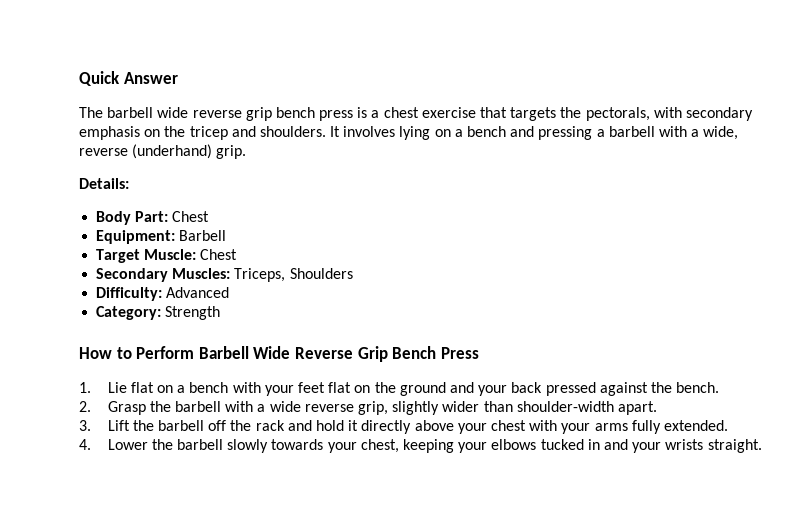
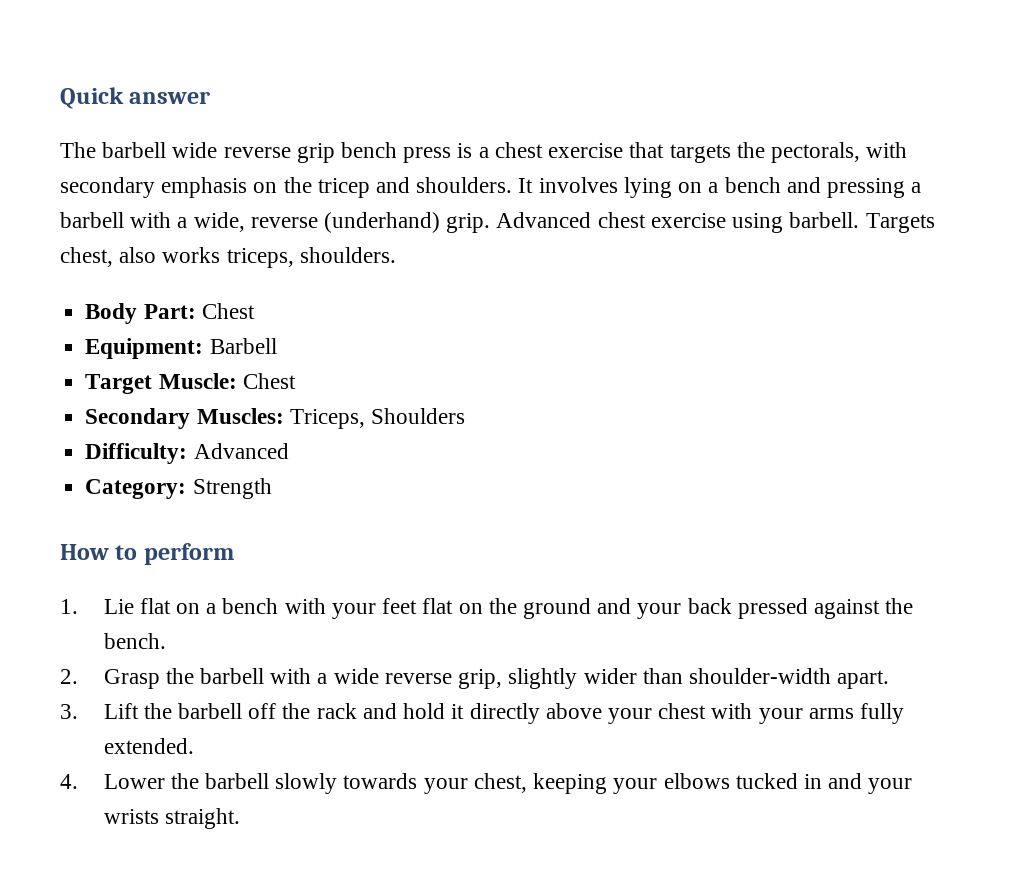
- Quick Answer
+ Quick answer
- It involves lying on a bench and pressing a barbell with a wide, reverse (underhand) grip.
- Details:
+ It involves lying on a bench and pressing a barbell with a wide, reverse (underhand) grip. Advanced chest exercise using barbell. Targets chest, also works triceps, shoulders.
- How to Perform Barbell Wide Reverse Grip Bench Press
+ How to perform

